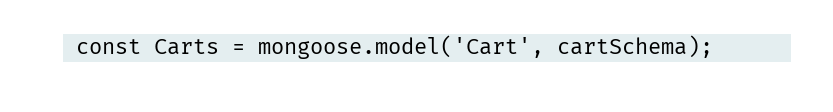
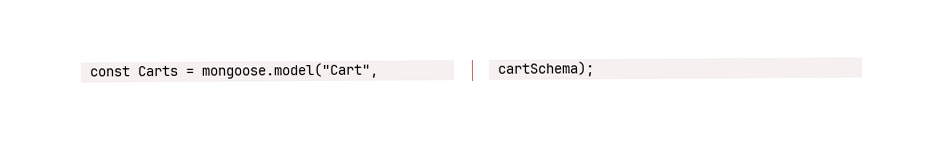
- const Carts = mongoose.model('Cart', cartSchema);
+ const Carts = mongoose.model("Cart", cartSchema);

